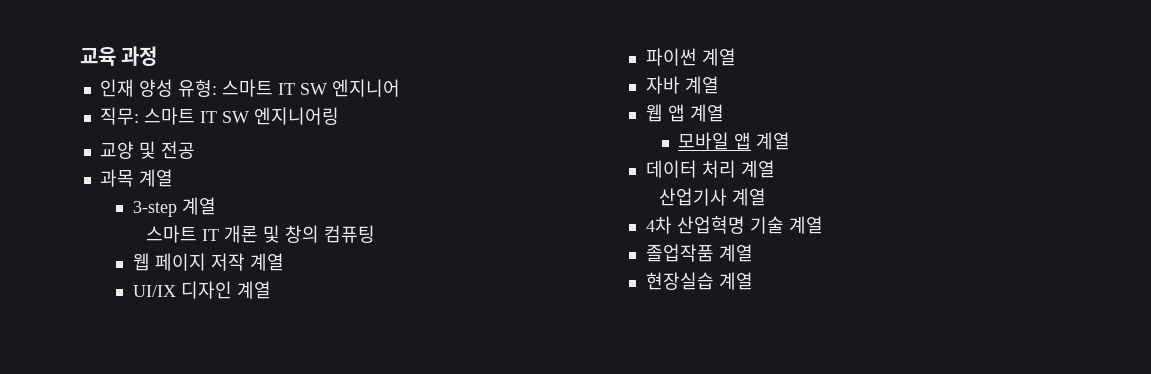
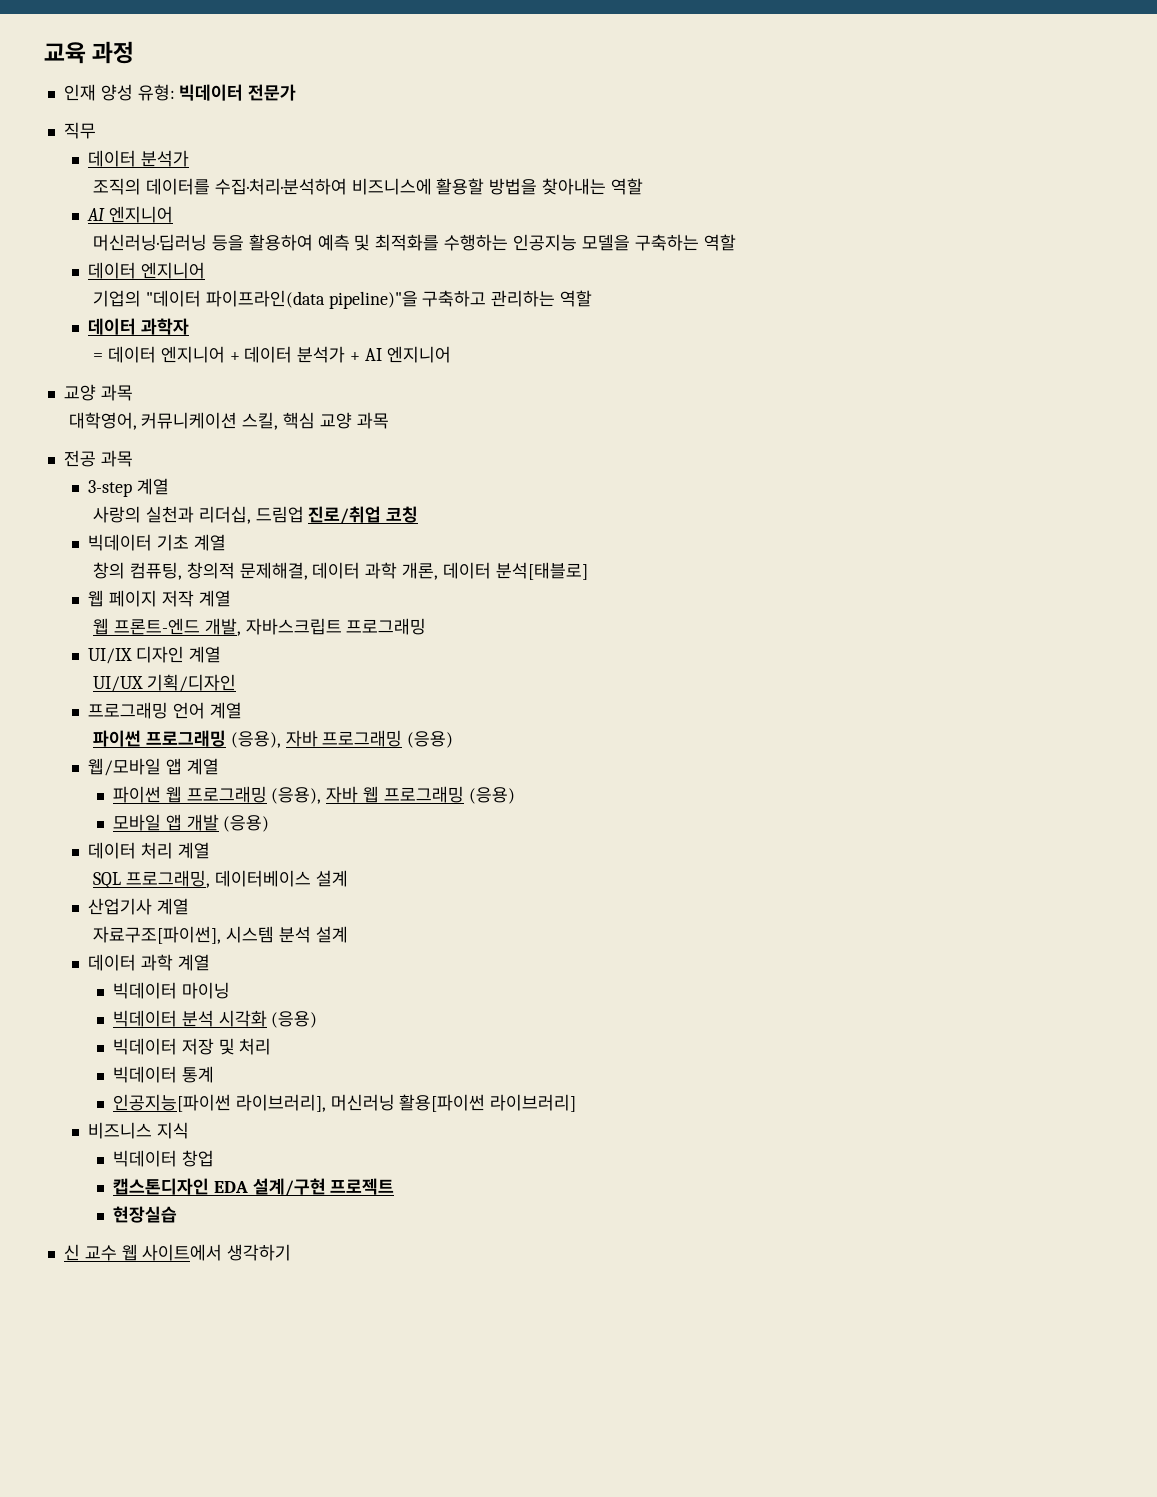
- 인재 양성 유형: 스마트 IT SW 엔지니어
- 직무: 스마트 IT SW 엔지니어링
- 교양 및 전공
- 과목 계열
+ 인재 양성 유형: 빅데이터 전문가
+ 직무
+ 데이터 분석가
+ 조직의 데이터를 수집·처리·분석하여 비즈니스에 활용할 방법을 찾아내는 역할
+ AI 엔지니어
+ 머신러닝·딥러닝 등을 활용하여 예측 및 최적화를 수행하는 인공지능 모델을 구축하는 역할
+ 데이터 엔지니어
+ 기업의 "데이터 파이프라인(data pipeline)"을 구축하고 관리하는 역할
+ 데이터 과학자
+ = 데이터 엔지니어 + 데이터 분석가 + AI 엔지니어
+ 교양 과목
+ 대학영어, 커뮤니케이션 스킬, 핵심 교양 과목
+ 전공 과목
- 스마트 IT 개론 및 창의 컴퓨팅
+ 사랑의 실천과 리더십, 드림업 진로/취업 코칭
+ 빅데이터 기초 계열
+ 창의 컴퓨팅, 창의적 문제해결, 데이터 과학 개론, 데이터 분석[태블로]
  웹 페이지 저작 계열
+ 웹 프론트-엔드 개발, 자바스크립트 프로그래밍
  UI/IX 디자인 계열
- 파이썬 계열
- 자바 계열
- 웹 앱 계열
+ UI/UX 기획/디자인
+ 프로그래밍 언어 계열
+ 파이썬 프로그래밍 (응용), 자바 프로그래밍 (응용)
+ 웹/모바일 앱 계열
+ 파이썬 웹 프로그래밍 (응용), 자바 웹 프로그래밍 (응용)
- 모바일 앱 계열
+ 모바일 앱 개발 (응용)
+ SQL 프로그래밍, 데이터베이스 설계
  산업기사 계열
- 4차 산업혁명 기술 계열
- 졸업작품 계열
- 현장실습 계열
+ 자료구조[파이썬], 시스템 분석 설계
+ 데이터 과학 계열
+ 빅데이터 마이닝
+ 빅데이터 분석 시각화 (응용)
+ 빅데이터 저장 및 처리
+ 빅데이터 통계
+ 인공지능[파이썬 라이브러리], 머신러닝 활용[파이썬 라이브러리]
+ 비즈니스 지식
+ 빅데이터 창업
+ 캡스톤디자인 EDA 설계/구현 프로젝트
+ 현장실습
+ 신 교수 웹 사이트에서 생각하기

